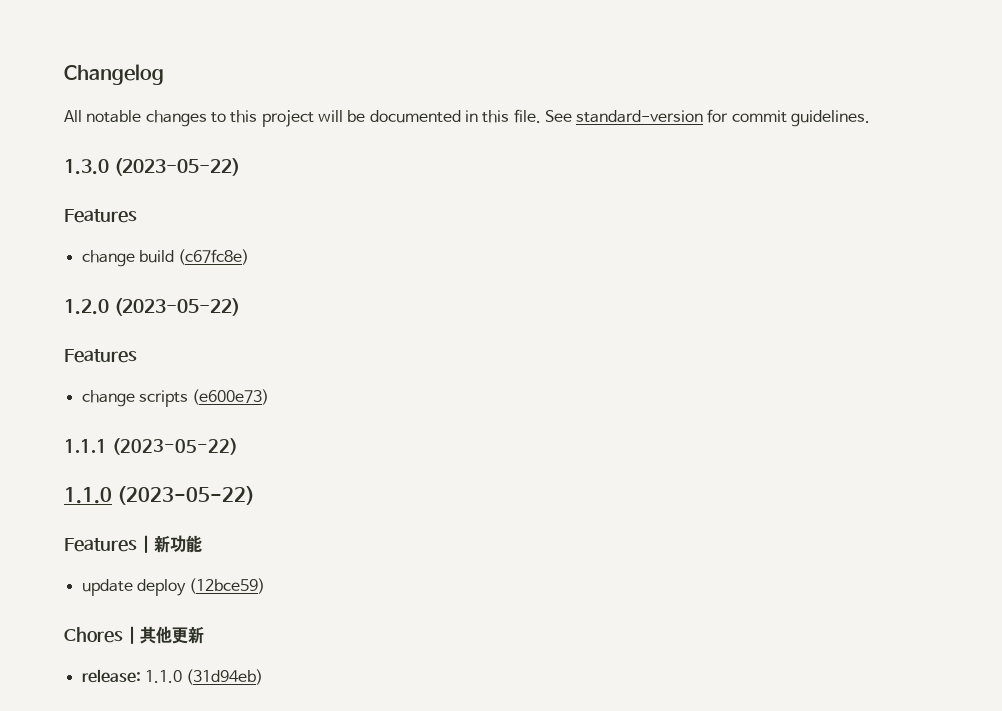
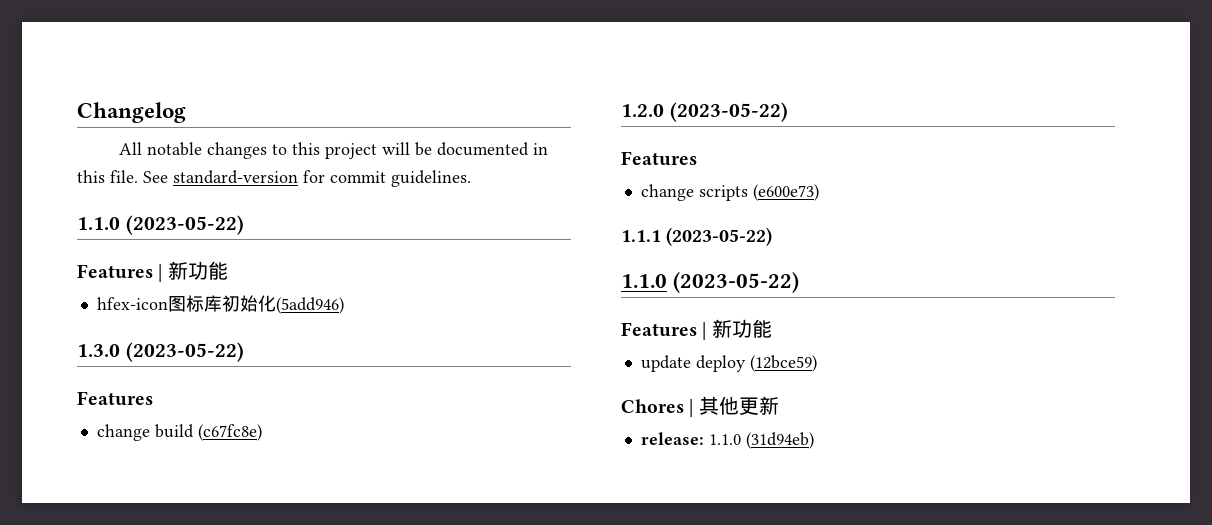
  See standard-version for commit guidelines.
+ 1.1.0 (2023-05-22)
+ Features | 新功能
+ hfex-icon图标库初始化(5add946)

